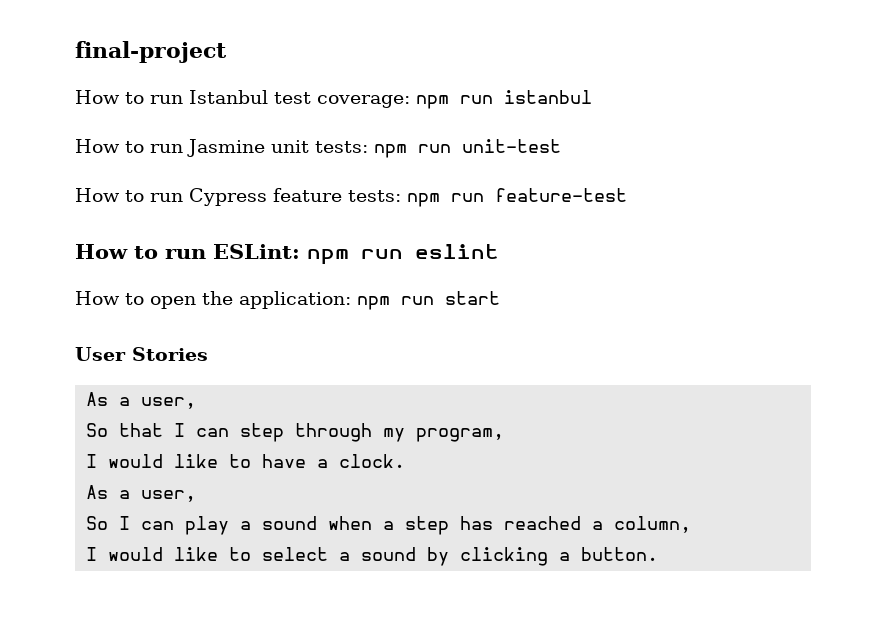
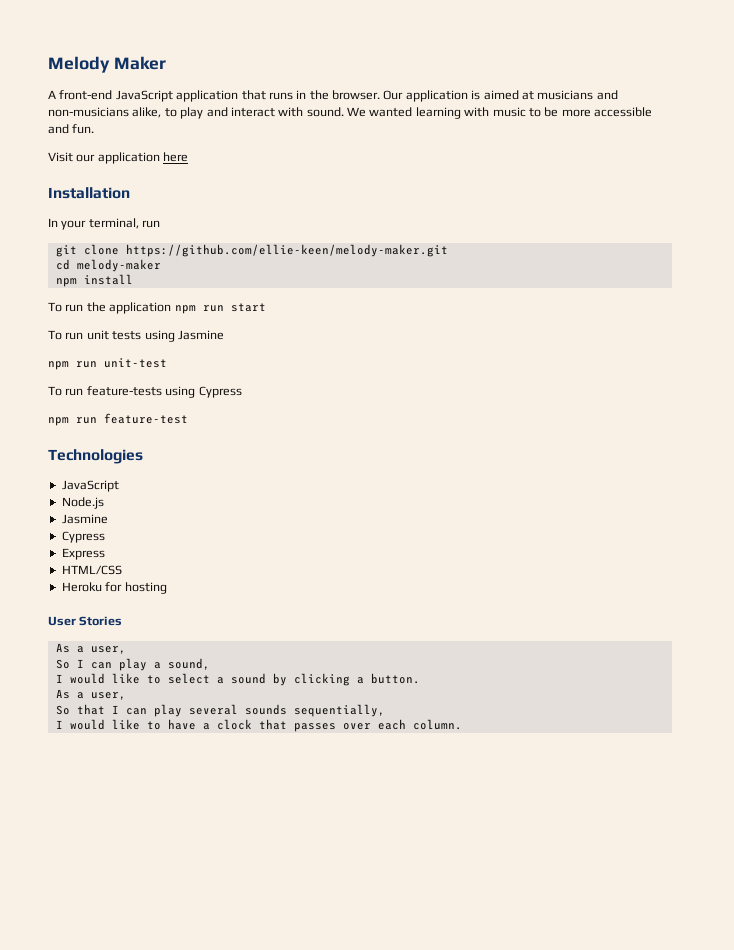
- final-project
- How to run Istanbul test coverage: npm run istanbul
- How to run Jasmine unit tests: npm run unit-test
+ Melody Maker
+ A front-end JavaScript application that runs in the browser. Our application is aimed at musicians and non-musicians alike, to play and interact with sound. We wanted learning with music to be more accessible and fun.
+ Visit our application here
+ Installation
+ In your terminal, run
+ git clone https://github.com/ellie-keen/melody-maker.git
+ cd melody-maker
+ npm install
+ To run the application npm run start
+ To run unit tests using Jasmine
+ npm run unit-test
- How to run Cypress feature tests: npm run feature-test
+ To run feature-tests using Cypress
+ npm run feature-test
- How to run ESLint: npm run eslint
- How to open the application: npm run start
+ Technologies
+ JavaScript
+ Node.js
+ Jasmine
+ Cypress
+ Express
+ HTML/CSS
+ Heroku for hosting
- So that I can step through my program,
- I would like to have a clock.
- As a user,
- So I can play a sound when a step has reached a column,
+ So I can play a sound,
  I would like to select a sound by clicking a button.
+ As a user,
+ So that I can play several sounds sequentially,
+ I would like to have a clock that passes over each column.

